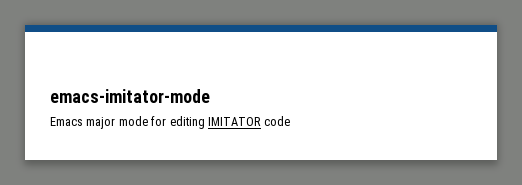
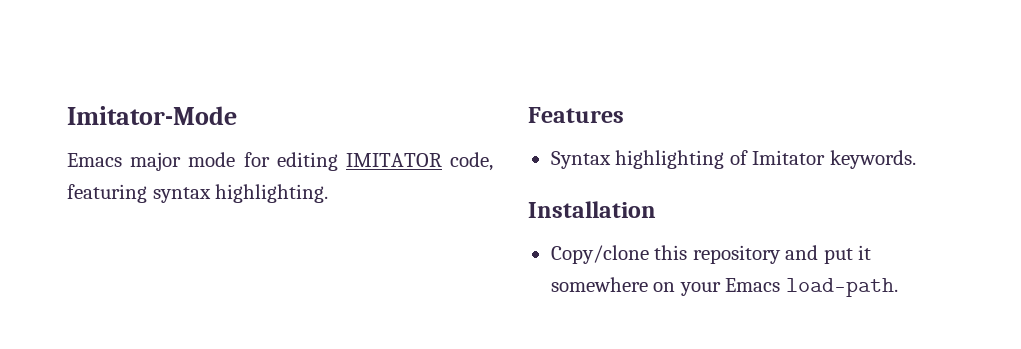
- emacs-imitator-mode
+ Imitator-Mode
- Emacs major mode for editing IMITATOR code
+ Emacs major mode for editing IMITATOR code, featuring syntax highlighting.
+ Features
+ Syntax highlighting of Imitator keywords.
+ Installation
+ Copy/clone this repository and put it somewhere on your Emacs load-path.

